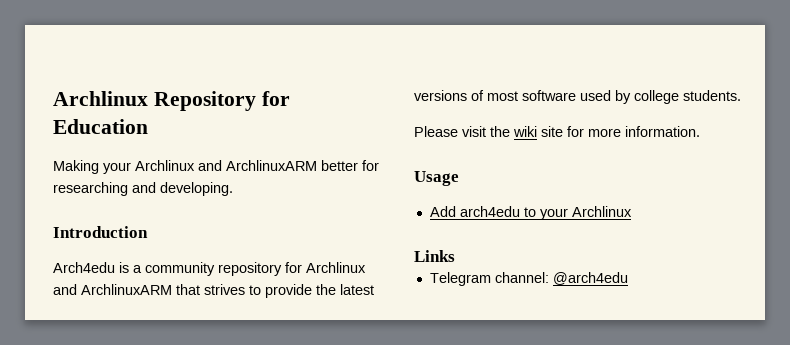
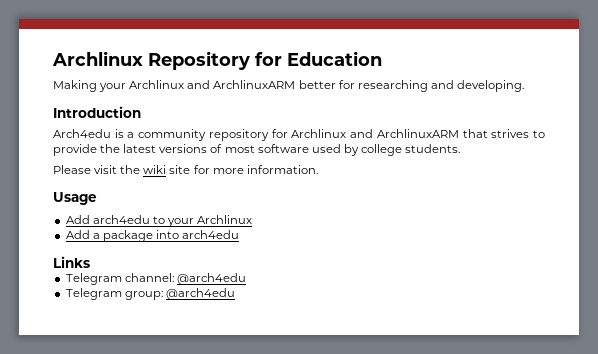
+ Add a package into arch4edu
+ Telegram group: @arch4edu

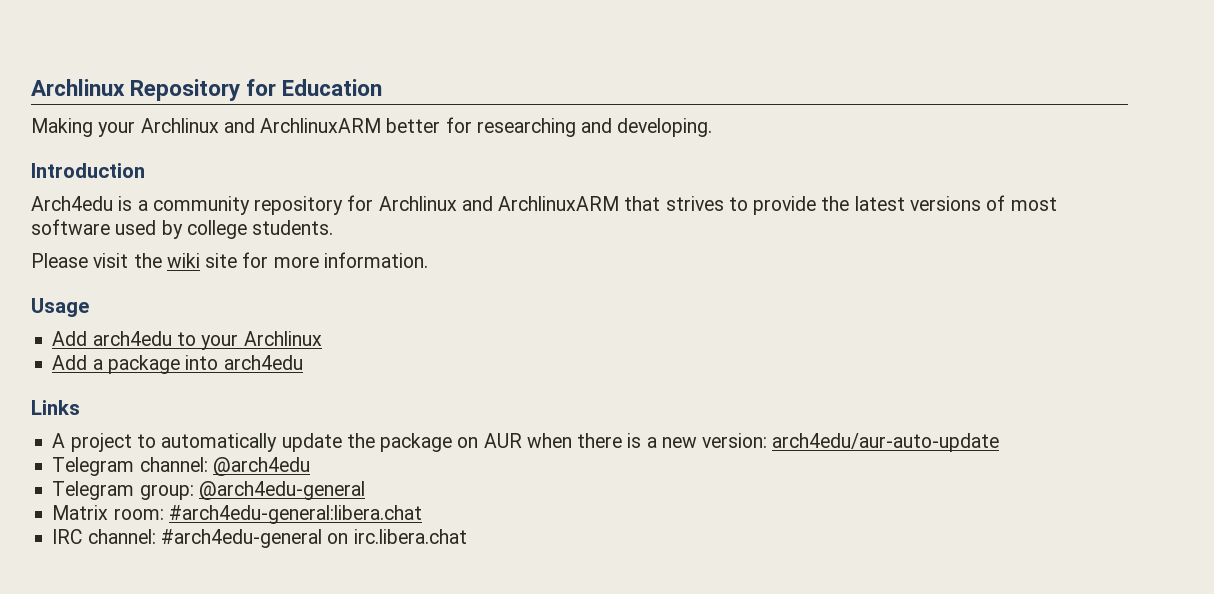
+ A project to automatically update the package on AUR when there is a new version: arch4edu/aur-auto-update
- Telegram group: @arch4edu
+ Telegram group: @arch4edu-general
+ Matrix room: #arch4edu-general:libera.chat
+ IRC channel: #arch4edu-general on irc.libera.chat

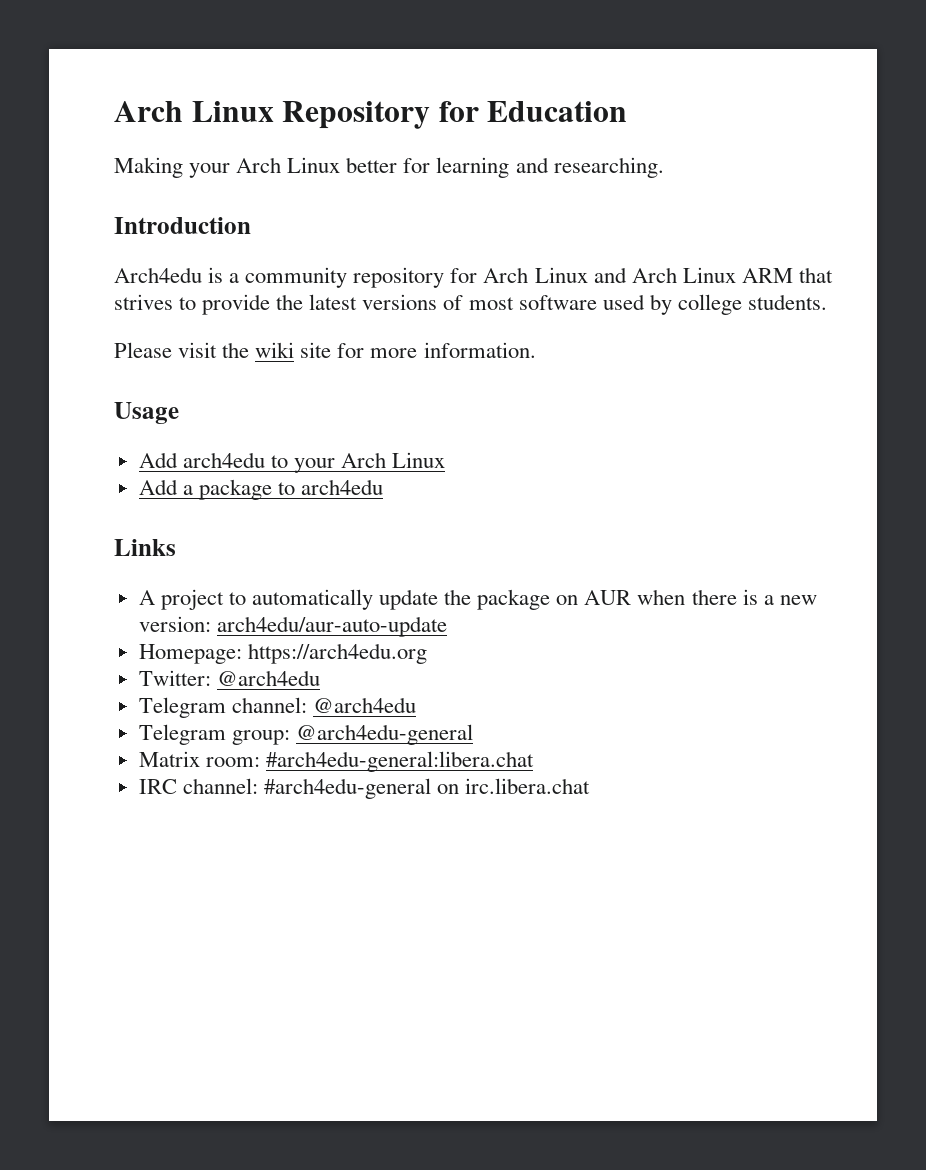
- Archlinux Repository for Education
+ Arch Linux Repository for Education
- Making your Archlinux and ArchlinuxARM better for researching and developing.
+ Making your Arch Linux better for learning and researching.
- Arch4edu is a community repository for Archlinux and ArchlinuxARM that strives to provide the latest versions of most software used by college students.
+ Arch4edu is a community repository for Arch Linux and Arch Linux ARM that strives to provide the latest versions of most software used by college students.
- Add arch4edu to your Archlinux
+ Add arch4edu to your Arch Linux
- Add a package into arch4edu
+ Add a package to arch4edu
+ Homepage: https://arch4edu.org
+ Twitter: @arch4edu

